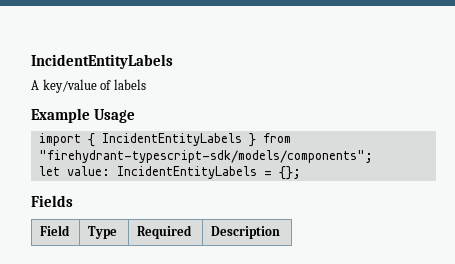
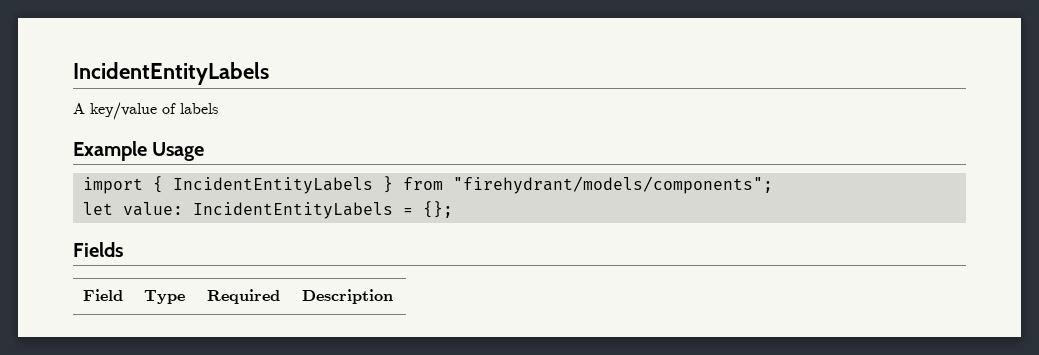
- import { IncidentEntityLabels } from "firehydrant-typescript-sdk/models/components";
+ import { IncidentEntityLabels } from "firehydrant/models/components";

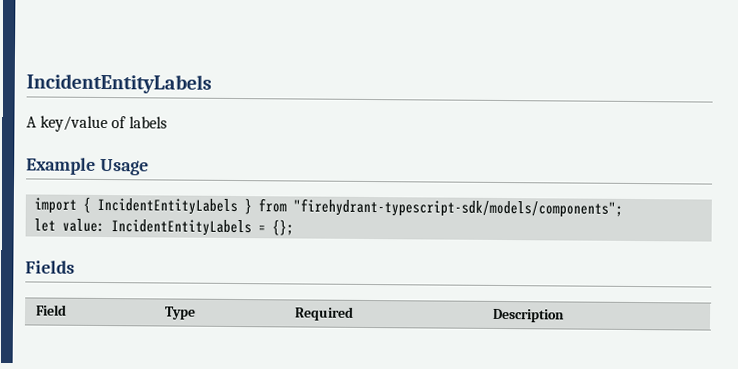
- import { IncidentEntityLabels } from "firehydrant/models/components";
+ import { IncidentEntityLabels } from "firehydrant-typescript-sdk/models/components";

